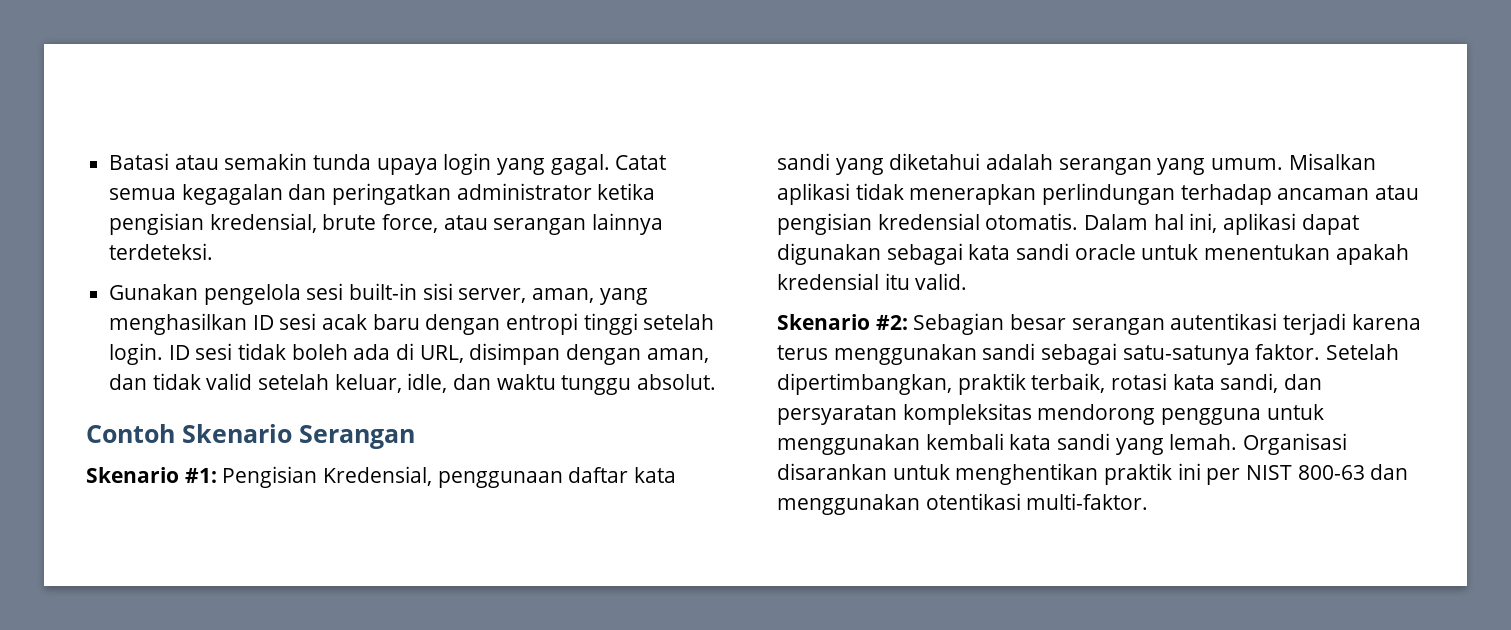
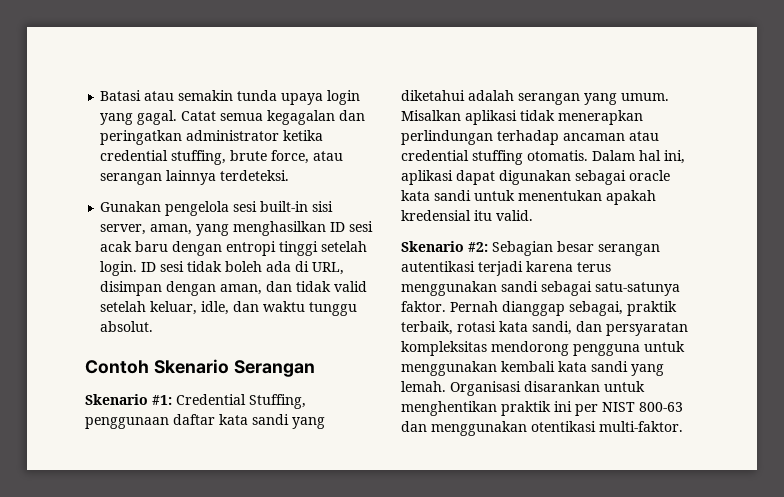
- Catat semua kegagalan dan peringatkan administrator ketika pengisian kredensial, brute force, atau serangan lainnya terdeteksi.
+ Catat semua kegagalan dan peringatkan administrator ketika credential stuffing, brute force, atau serangan lainnya terdeteksi.
- Skenario #1: Pengisian Kredensial, penggunaan daftar kata sandi yang diketahui adalah serangan yang umum.
+ Skenario #1: Credential Stuffing, penggunaan daftar kata sandi yang diketahui adalah serangan yang umum.
- Misalkan aplikasi tidak menerapkan perlindungan terhadap ancaman atau pengisian kredensial otomatis.
+ Misalkan aplikasi tidak menerapkan perlindungan terhadap ancaman atau credential stuffing otomatis.
- Dalam hal ini, aplikasi dapat digunakan sebagai kata sandi oracle untuk menentukan apakah kredensial itu valid.
+ Dalam hal ini, aplikasi dapat digunakan sebagai oracle kata sandi untuk menentukan apakah kredensial itu valid.
- Setelah dipertimbangkan, praktik terbaik, rotasi kata sandi, dan persyaratan kompleksitas mendorong pengguna untuk menggunakan kembali kata sandi yang lemah.
+ Pernah dianggap sebagai, praktik terbaik, rotasi kata sandi, dan persyaratan kompleksitas mendorong pengguna untuk menggunakan kembali kata sandi yang lemah.

